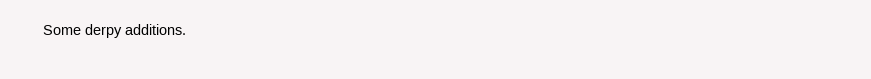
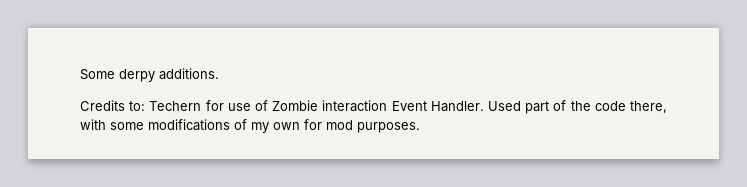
+ Credits to: Techern for use of Zombie interaction Event Handler. Used part of the code there, with some modifications of my own for mod purposes.

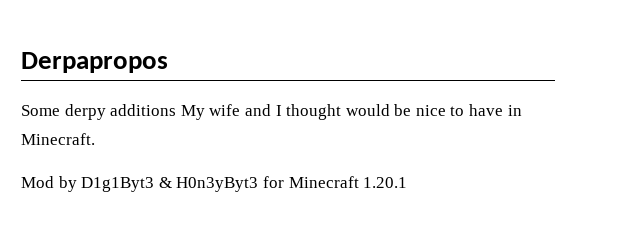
+ Derpapropos
- Some derpy additions.
- Credits to: Techern for use of Zombie interaction Event Handler. Used part of the code there, with some modifications of my own for mod purposes.
+ Some derpy additions My wife and I thought would be nice to have in Minecraft.
+ Mod by D1g1Byt3 & H0n3yByt3 for Minecraft 1.20.1

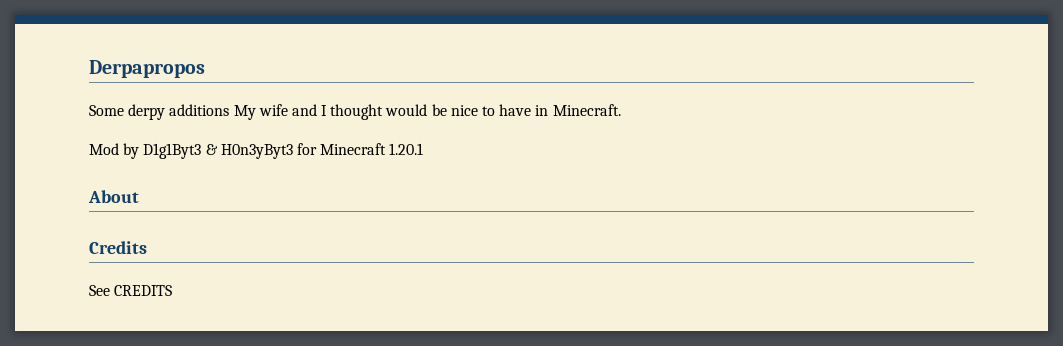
+ About
+ Credits
+ See CREDITS

